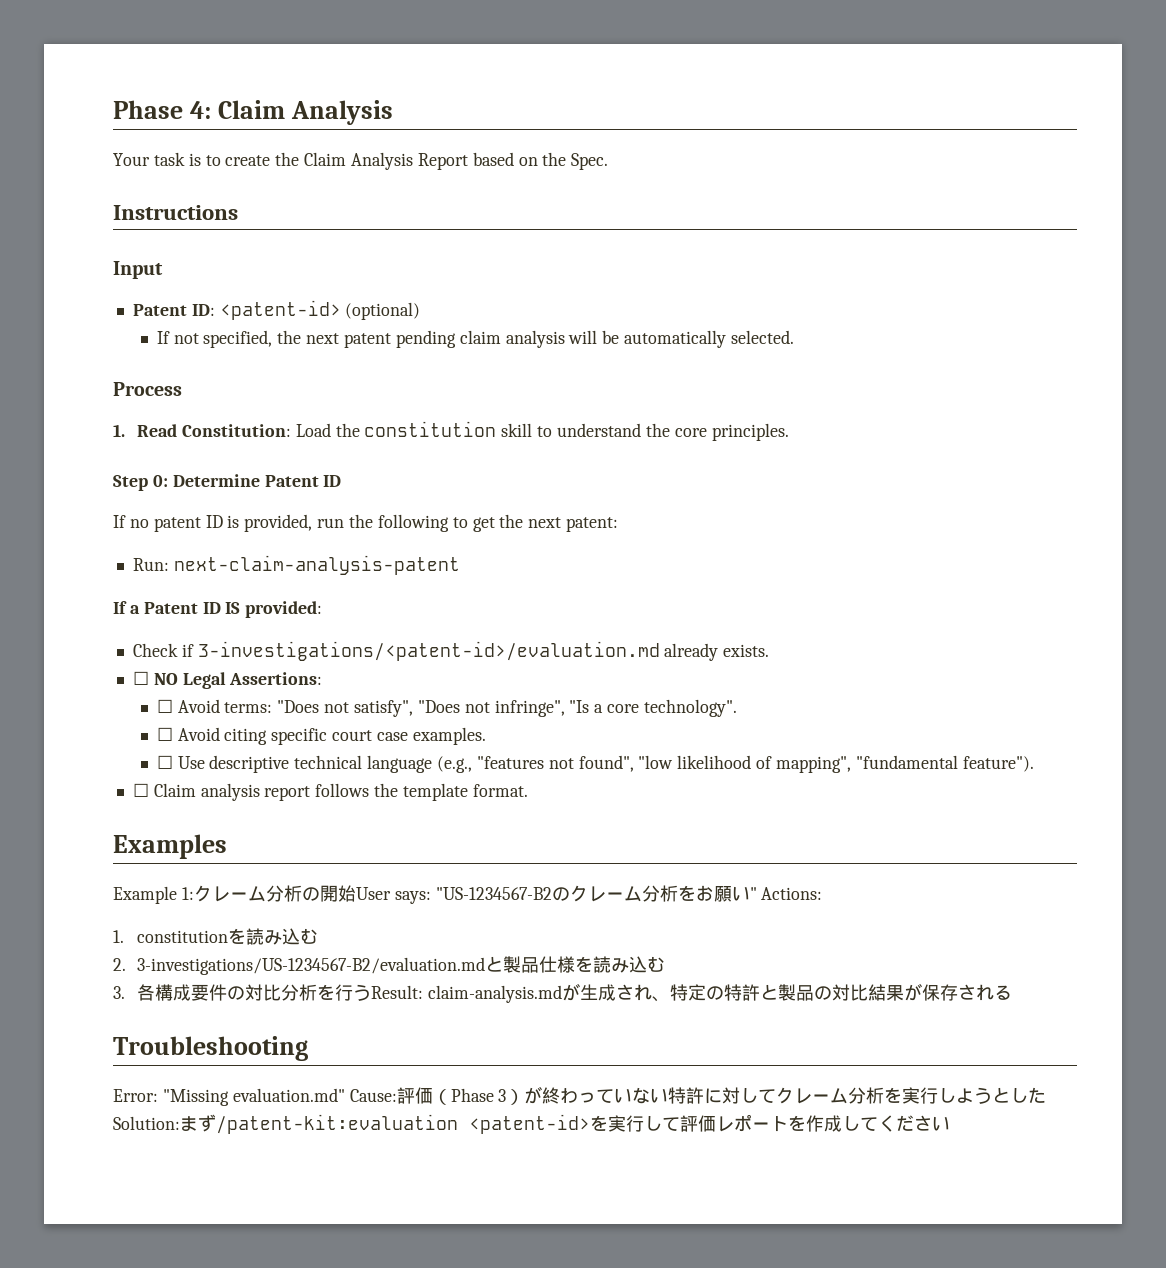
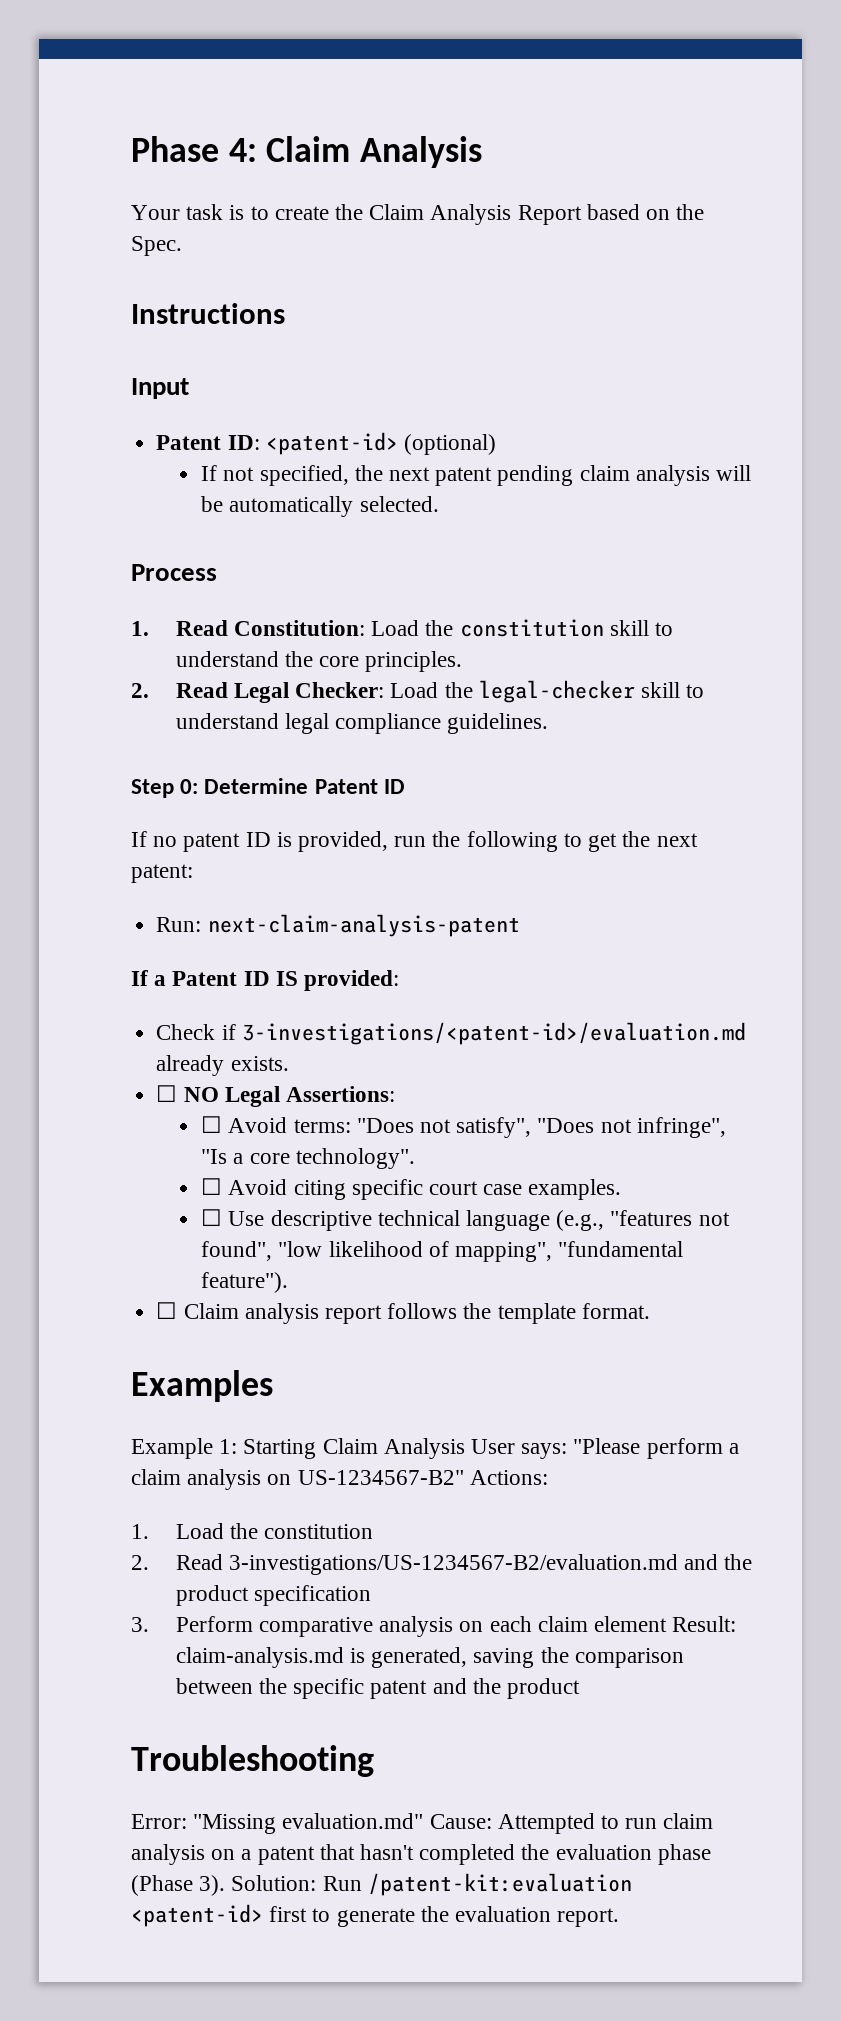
+ 2. Read Legal Checker: Load the legal-checker skill to understand legal compliance guidelines.
- Example 1:クレーム分析の開始User says: "US-1234567-B2のクレーム分析をお願い" Actions:
+ Example 1: Starting Claim Analysis User says: "Please perform a claim analysis on US-1234567-B2" Actions:
- 1. constitutionを読み込む
- 2. 3-investigations/US-1234567-B2/evaluation.mdと製品仕様を読み込む
- 3.各構成要件の対比分析を行うResult: claim-analysis.mdが生成され、特定の特許と製品の対比結果が保存される
+ 1. Load the constitution
+ 2. Read 3-investigations/US-1234567-B2/evaluation.md and the product specification
+ 3. Perform comparative analysis on each claim element Result: claim-analysis.md is generated, saving the comparison between the specific patent and the product
- Error: "Missing evaluation.md" Cause:評価（Phase 3）が終わっていない特許に対してクレーム分析を実行しようとしたSolution:まず/patent-kit:evaluation <patent-id>を実行して評価レポートを作成してください
+ Error: "Missing evaluation.md" Cause: Attempted to run claim analysis on a patent that hasn't completed the evaluation phase (Phase 3). Solution: Run /patent-kit:evaluation <patent-id> first to generate the evaluation report.

